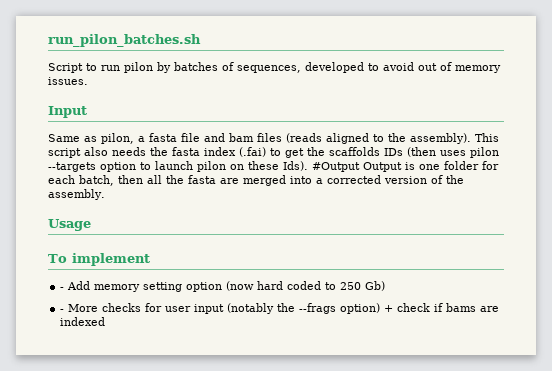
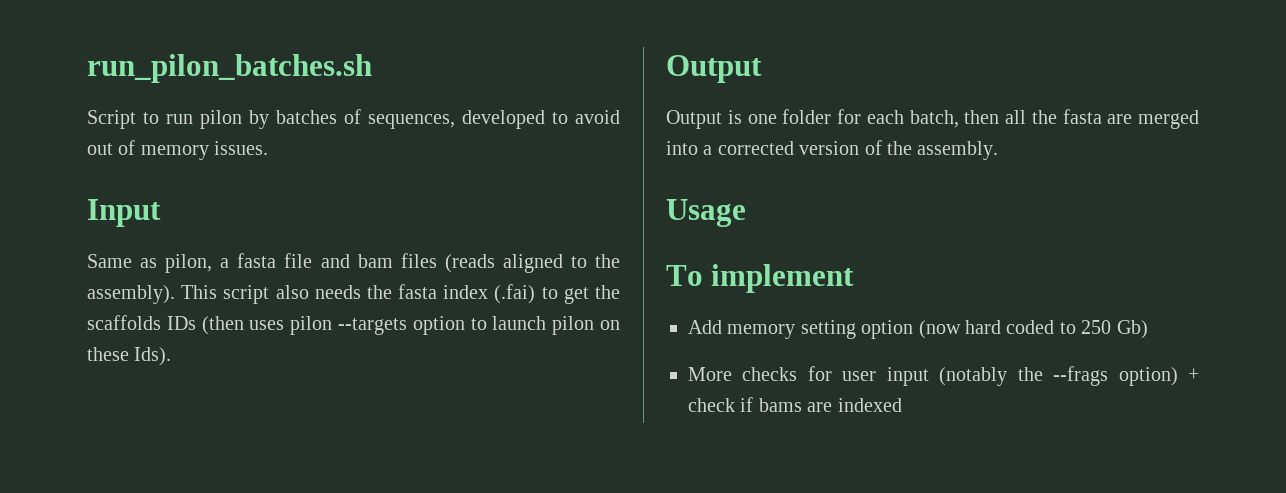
- This script also needs the fasta index (.fai) to get the scaffolds IDs (then uses pilon --targets option to launch pilon on these Ids). #Output Output is one folder for each batch, then all the fasta are merged into a corrected version of the assembly.
+ This script also needs the fasta index (.fai) to get the scaffolds IDs (then uses pilon --targets option to launch pilon on these Ids).
+ Output
+ Output is one folder for each batch, then all the fasta are merged into a corrected version of the assembly.
- - Add memory setting option (now hard coded to 250 Gb)
+ Add memory setting option (now hard coded to 250 Gb)
- - More checks for user input (notably the --frags option) + check if bams are indexed
+ More checks for user input (notably the --frags option) + check if bams are indexed

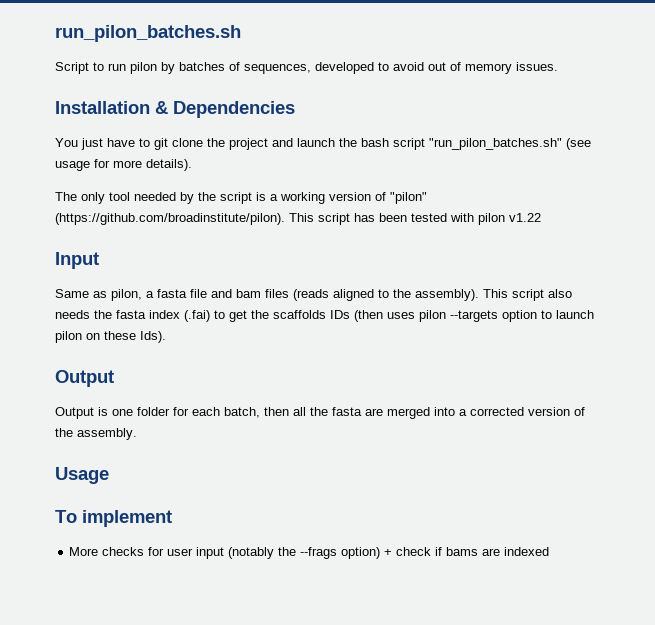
+ Installation & Dependencies
+ You just have to git clone the project and launch the bash script "run_pilon_batches.sh" (see usage for more details).
+ The only tool needed by the script is a working version of "pilon" (https://github.com/broadinstitute/pilon). This script has been tested with pilon v1.22
- Add memory setting option (now hard coded to 250 Gb)

